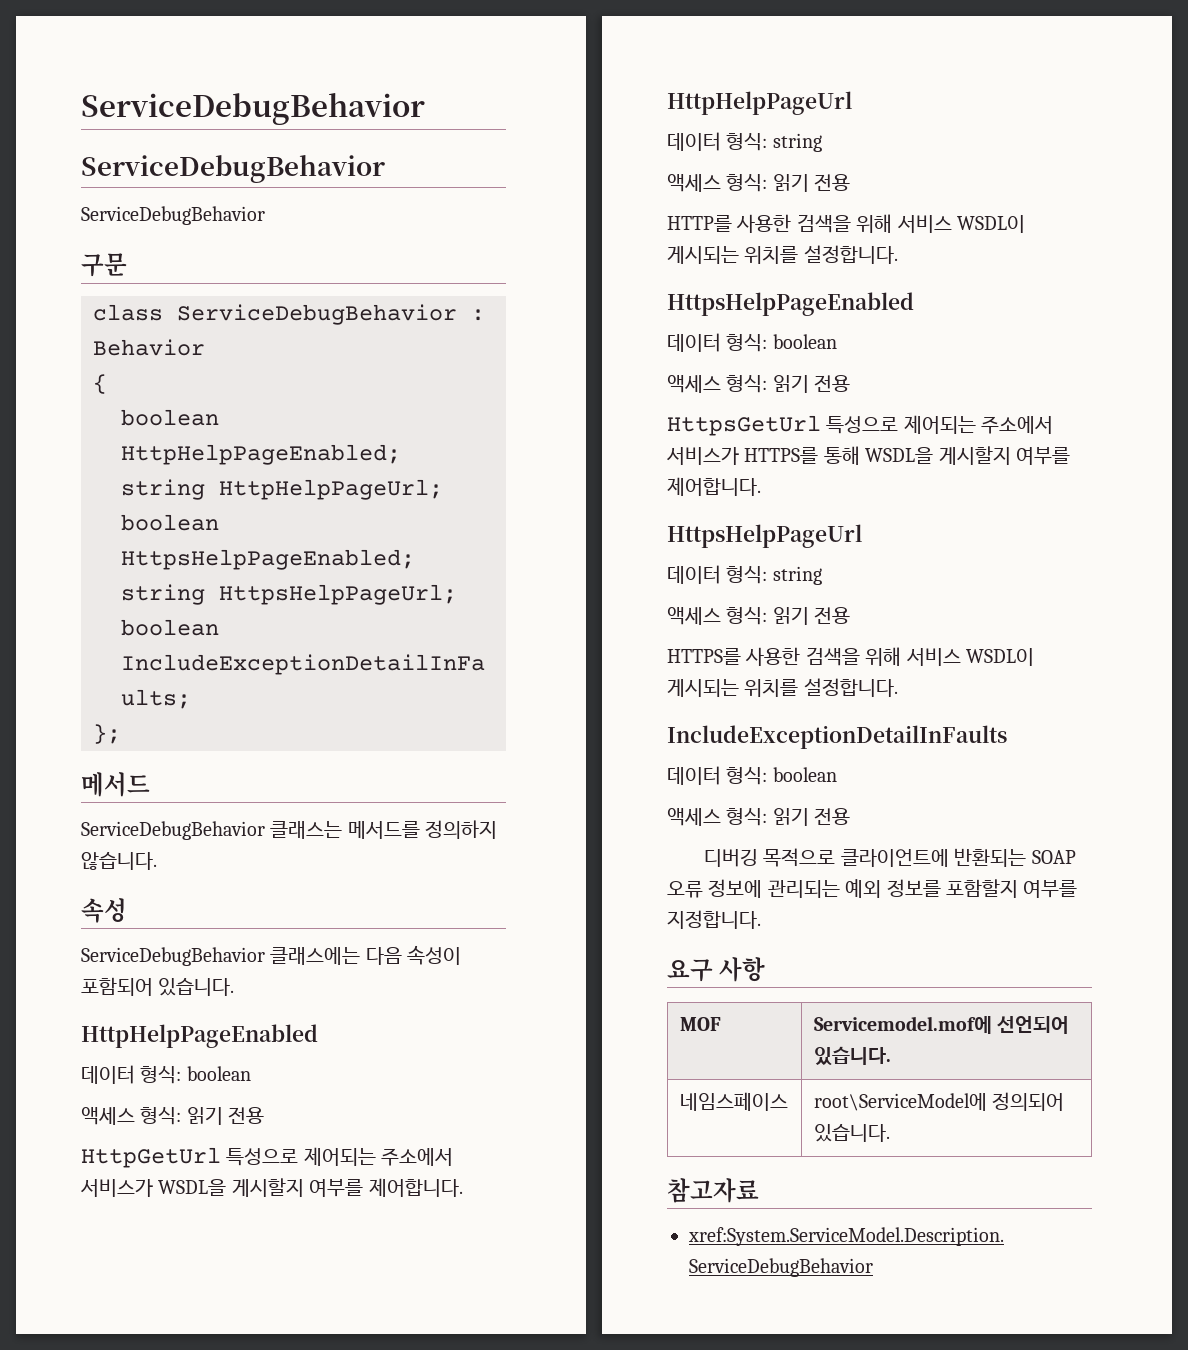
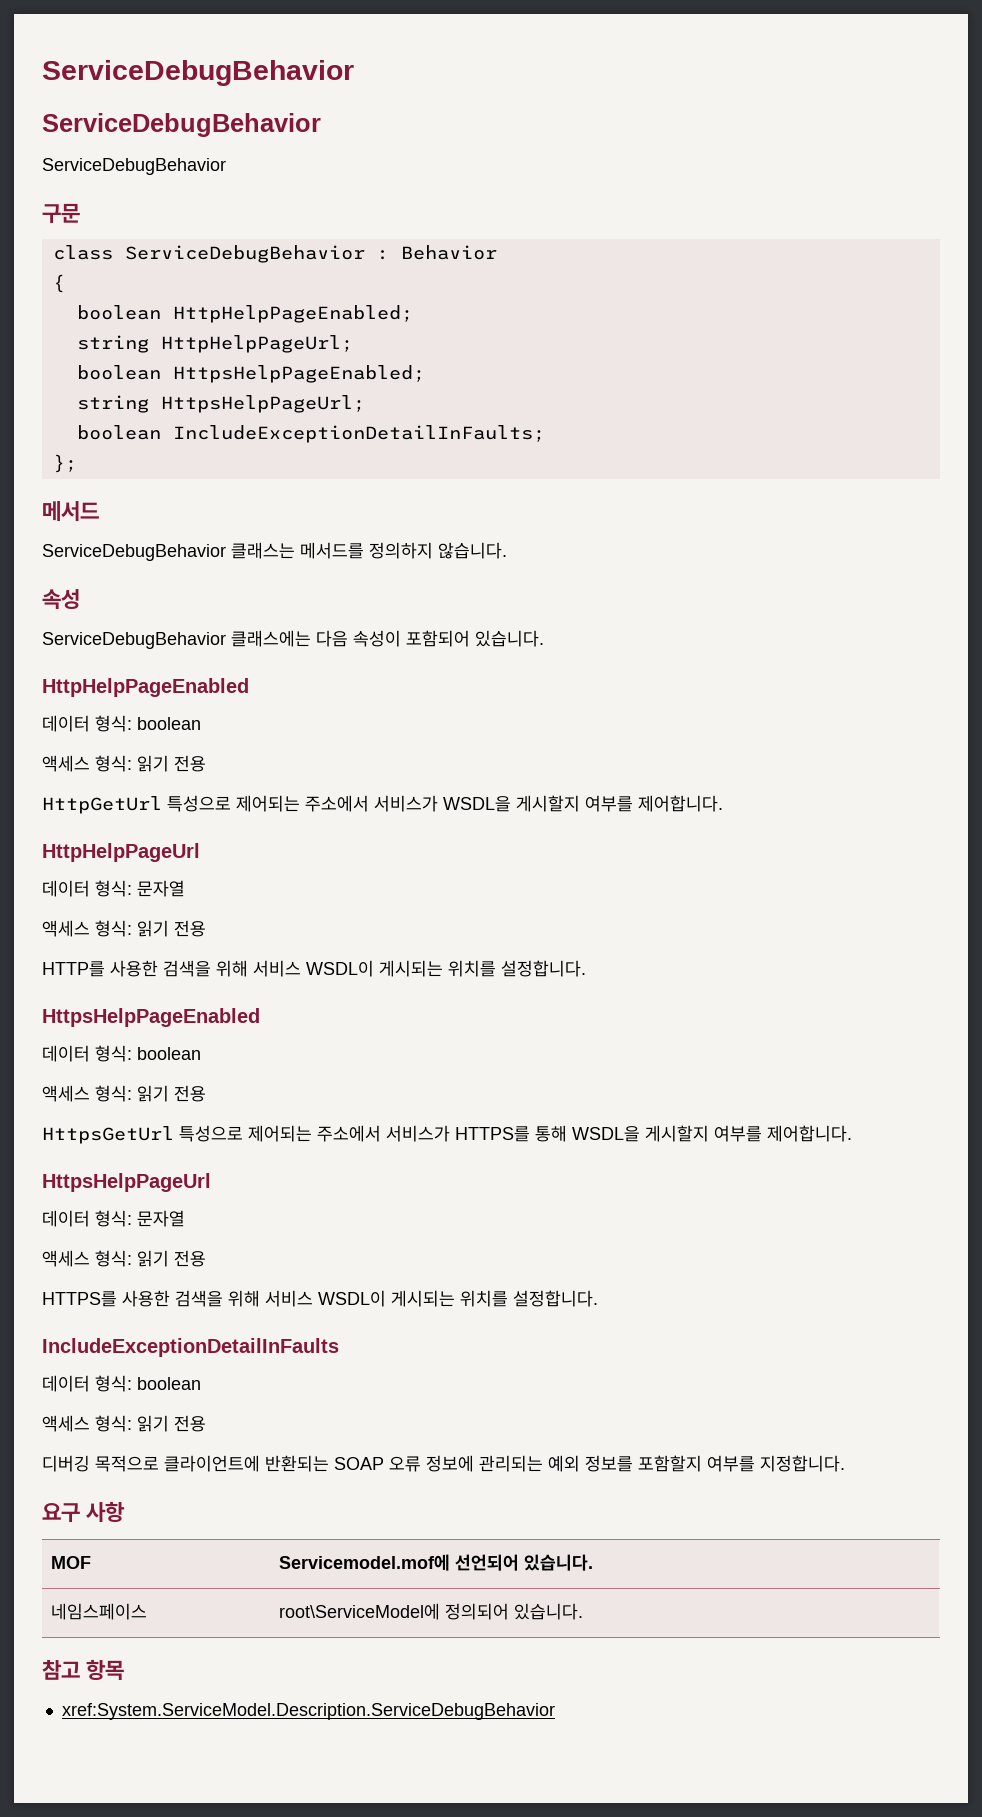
  HttpHelpPageUrl
- 데이터 형식: string
+ 데이터 형식: 문자열
  HttpsHelpPageUrl
- 데이터 형식: string
+ 데이터 형식: 문자열
- 참고자료
+ 참고 항목

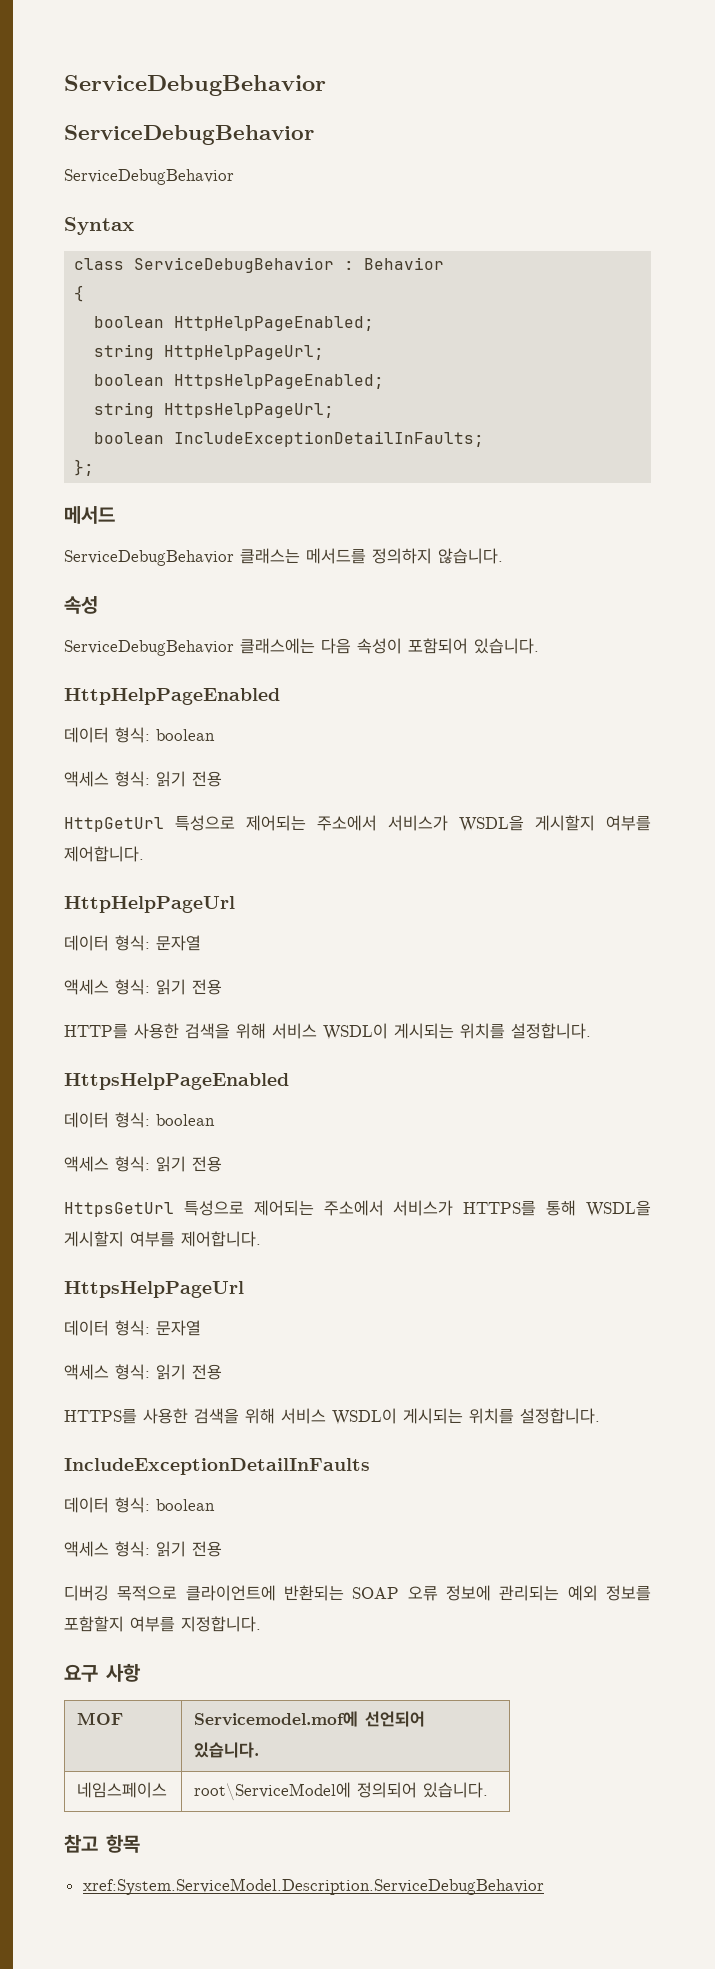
- 구문
+ Syntax

